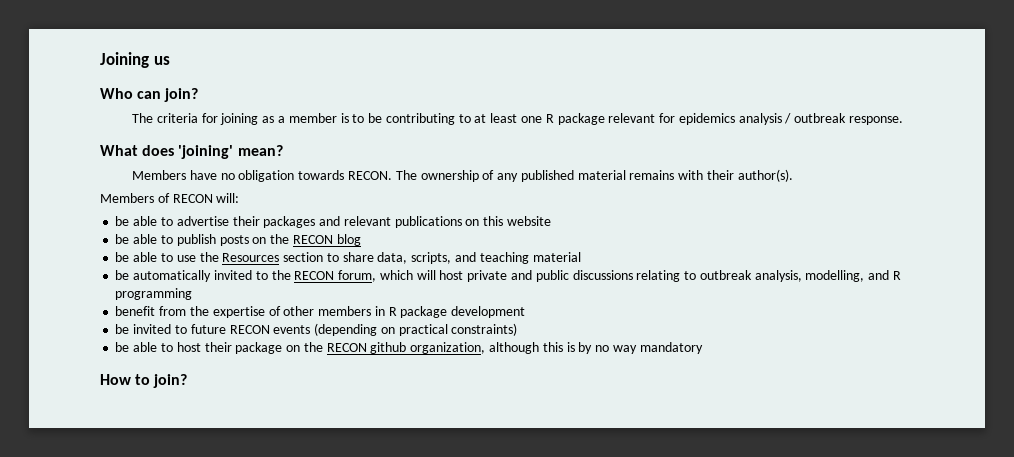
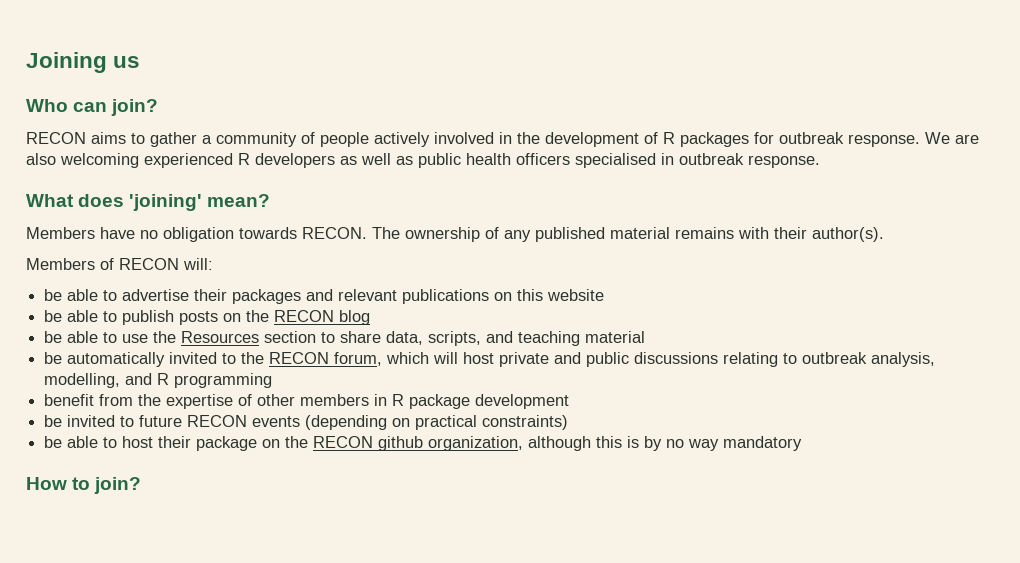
- The criteria for joining as a member is to be contributing to at least one R package relevant for epidemics analysis / outbreak response.
+ RECON aims to gather a community of people actively involved in the development of R packages for outbreak response. We are also welcoming experienced R developers as well as public health officers specialised in outbreak response.

